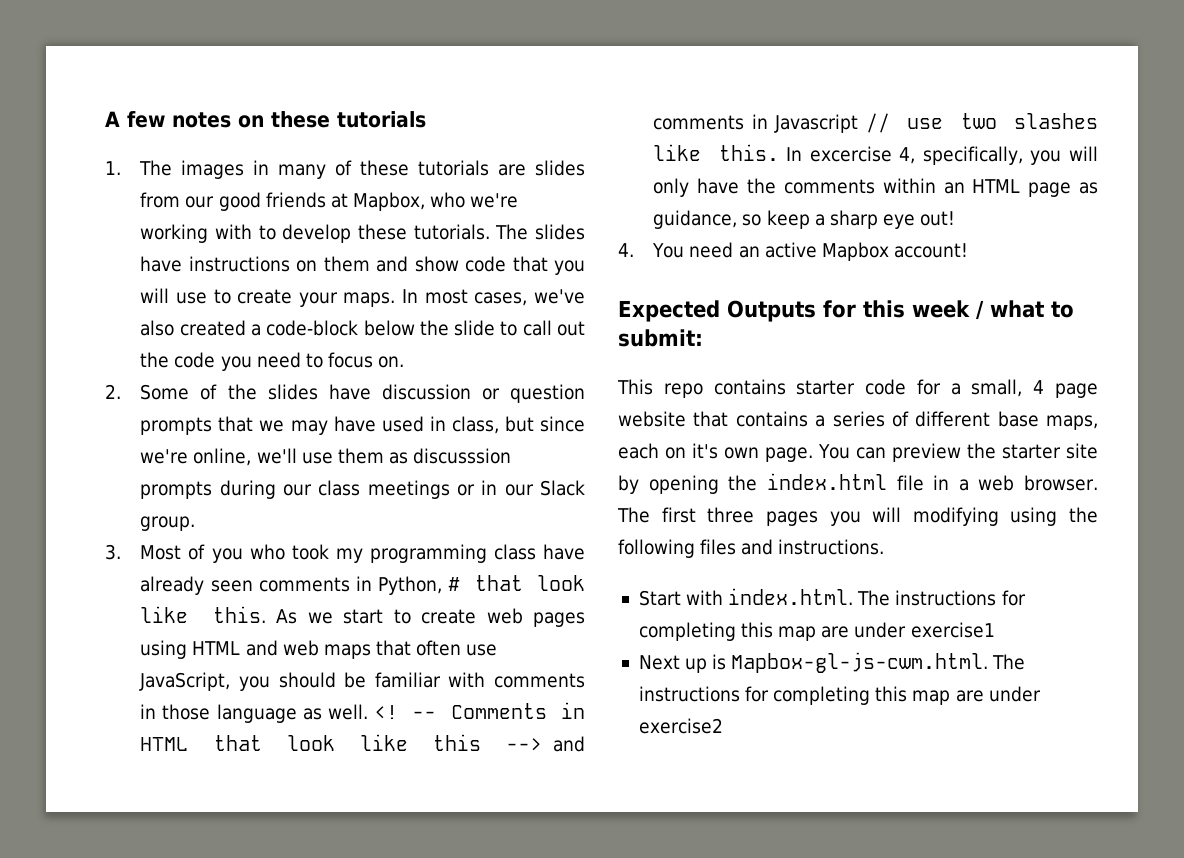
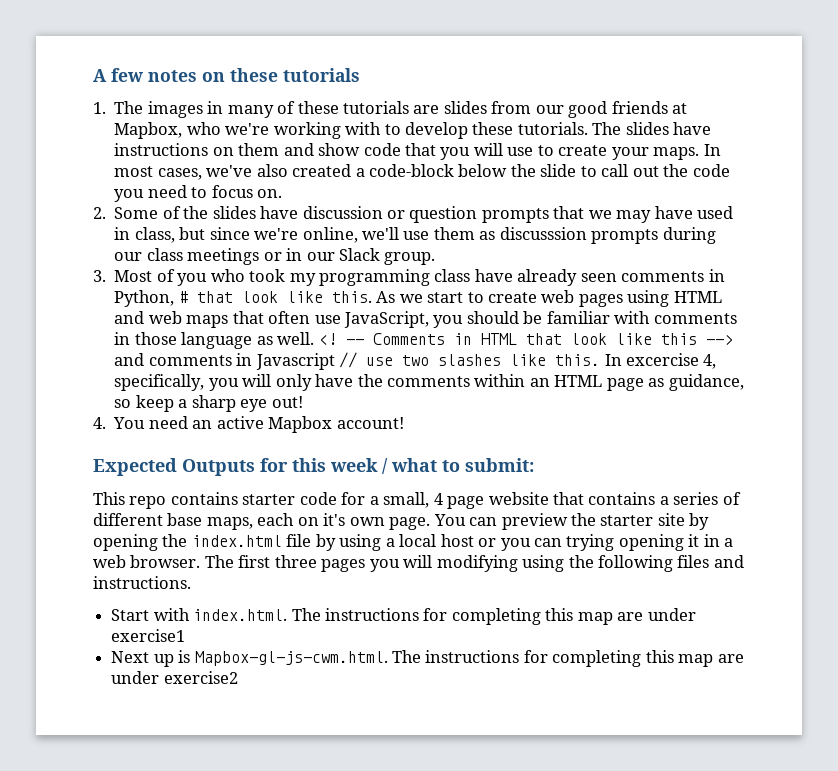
- You can preview the starter site by opening the index.html file in a web browser.
+ You can preview the starter site by opening the index.html file by using a local host or you can trying opening it in a web browser.

